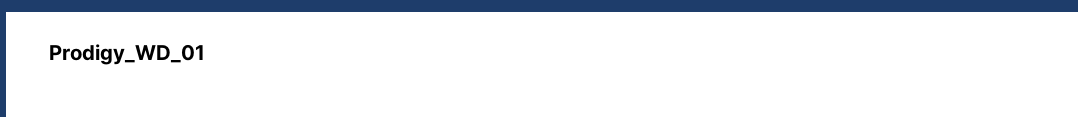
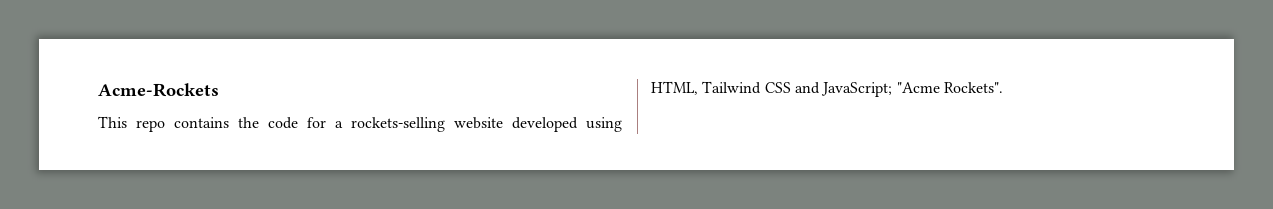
- Prodigy_WD_01
+ Acme-Rockets
+ This repo contains the code for a rockets-selling website developed using HTML, Tailwind CSS and JavaScript; "Acme Rockets".

